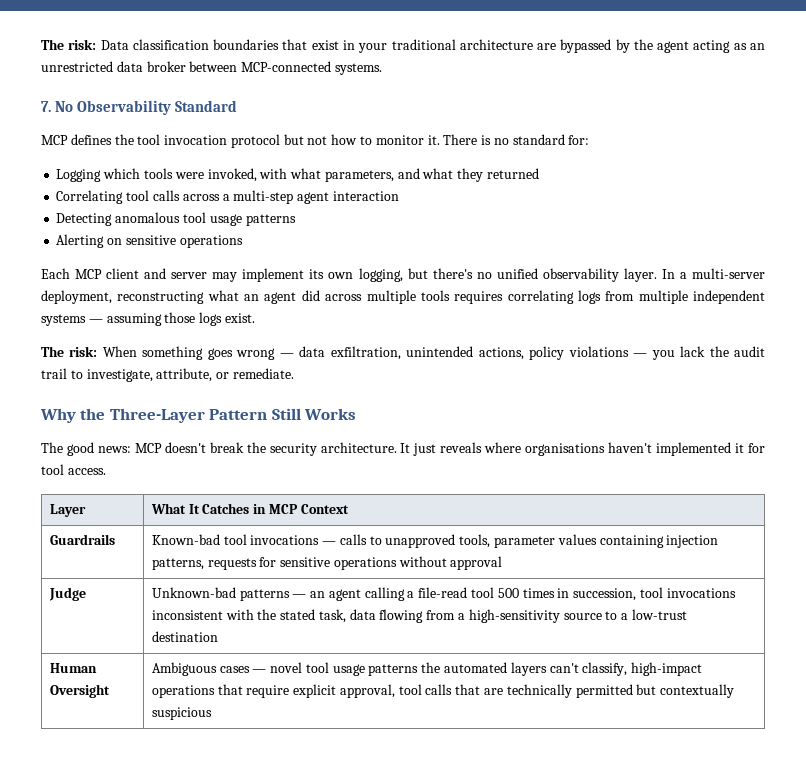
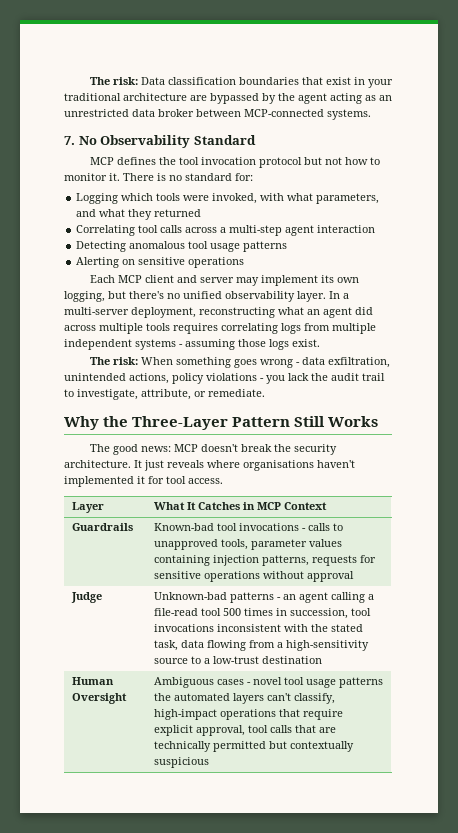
- In a multi-server deployment, reconstructing what an agent did across multiple tools requires correlating logs from multiple independent systems — assuming those logs exist.
+ In a multi-server deployment, reconstructing what an agent did across multiple tools requires correlating logs from multiple independent systems - assuming those logs exist.
- The risk: When something goes wrong — data exfiltration, unintended actions, policy violations — you lack the audit trail to investigate, attribute, or remediate.
+ The risk: When something goes wrong - data exfiltration, unintended actions, policy violations - you lack the audit trail to investigate, attribute, or remediate.
- Guardrails | Known-bad tool invocations — calls to unapproved tools, parameter values containing injection patterns, requests for sensitive operations without approval
+ Guardrails | Known-bad tool invocations - calls to unapproved tools, parameter values containing injection patterns, requests for sensitive operations without approval
- Judge | Unknown-bad patterns — an agent calling a file-read tool 500 times in succession, tool invocations inconsistent with the stated task, data flowing from a high-sensitivity source to a low-trust destination
+ Judge | Unknown-bad patterns - an agent calling a file-read tool 500 times in succession, tool invocations inconsistent with the stated task, data flowing from a high-sensitivity source to a low-trust destination
- Human Oversight | Ambiguous cases — novel tool usage patterns the automated layers can't classify, high-impact operations that require explicit approval, tool calls that are technically permitted but contextually suspicious
+ Human Oversight | Ambiguous cases - novel tool usage patterns the automated layers can't classify, high-impact operations that require explicit approval, tool calls that are technically permitted but contextually suspicious

